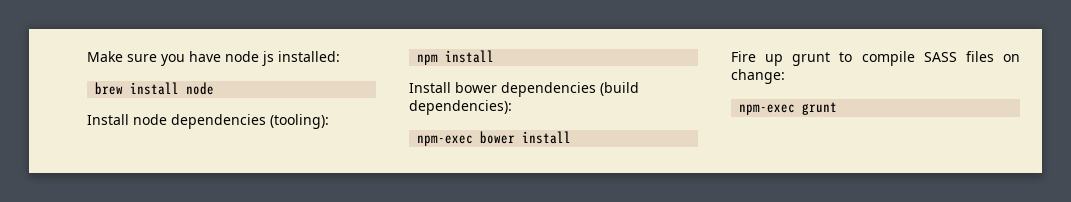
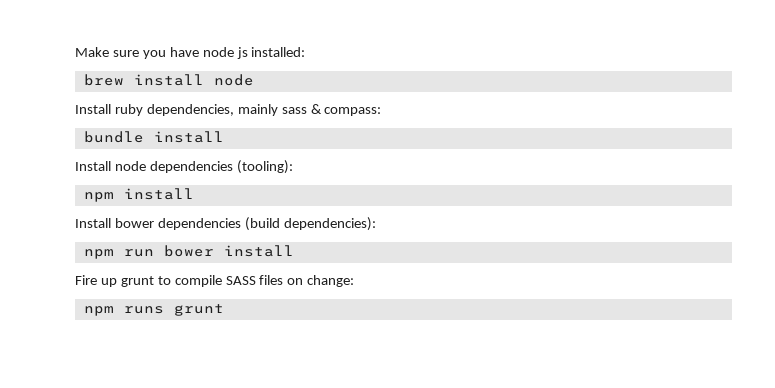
+ Install ruby dependencies, mainly sass & compass:
+ bundle install
- npm-exec bower install
+ npm run bower install
- npm-exec grunt
+ npm runs grunt

